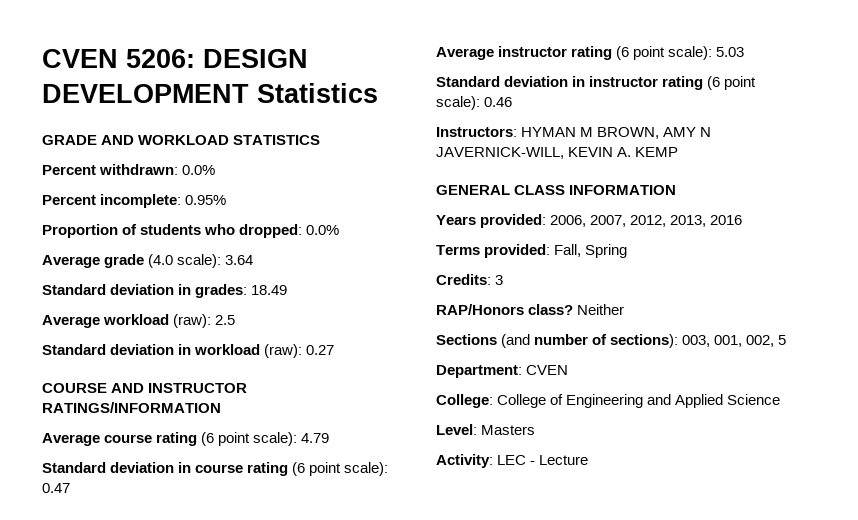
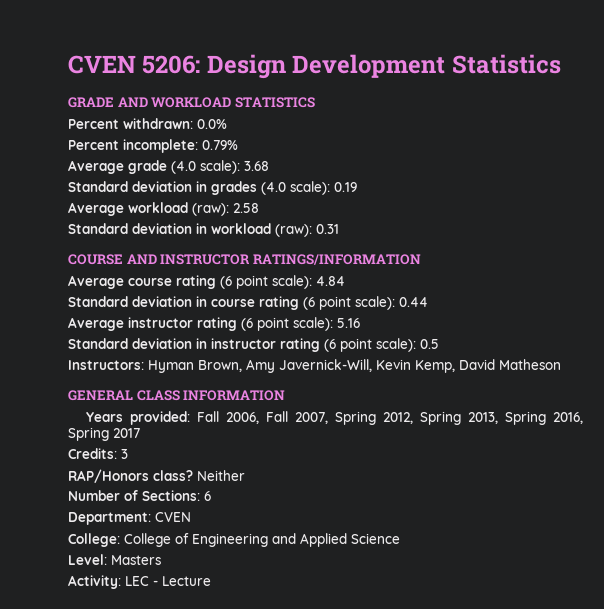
- CVEN 5206: DESIGN DEVELOPMENT Statistics
+ CVEN 5206: Design Development Statistics
- Percent incomplete: 0.95%
- Proportion of students who dropped: 0.0%
+ Percent incomplete: 0.79%
- Average grade (4.0 scale): 3.64
- Standard deviation in grades: 18.49
+ Average grade (4.0 scale): 3.68
+ Standard deviation in grades (4.0 scale): 0.19
- Average workload (raw): 2.5
+ Average workload (raw): 2.58
- Standard deviation in workload (raw): 0.27
+ Standard deviation in workload (raw): 0.31
- Average course rating (6 point scale): 4.79
+ Average course rating (6 point scale): 4.84
- Standard deviation in course rating (6 point scale): 0.47
+ Standard deviation in course rating (6 point scale): 0.44
- Average instructor rating (6 point scale): 5.03
+ Average instructor rating (6 point scale): 5.16
- Standard deviation in instructor rating (6 point scale): 0.46
+ Standard deviation in instructor rating (6 point scale): 0.5
- Instructors: HYMAN M BROWN, AMY N JAVERNICK-WILL, KEVIN A. KEMP
+ Instructors: Hyman Brown, Amy Javernick-Will, Kevin Kemp, David Matheson
- Years provided: 2006, 2007, 2012, 2013, 2016
- Terms provided: Fall, Spring
+ Years provided: Fall 2006, Fall 2007, Spring 2012, Spring 2013, Spring 2016, Spring 2017
- Sections (and number of sections): 003, 001, 002, 5
+ Number of Sections: 6

